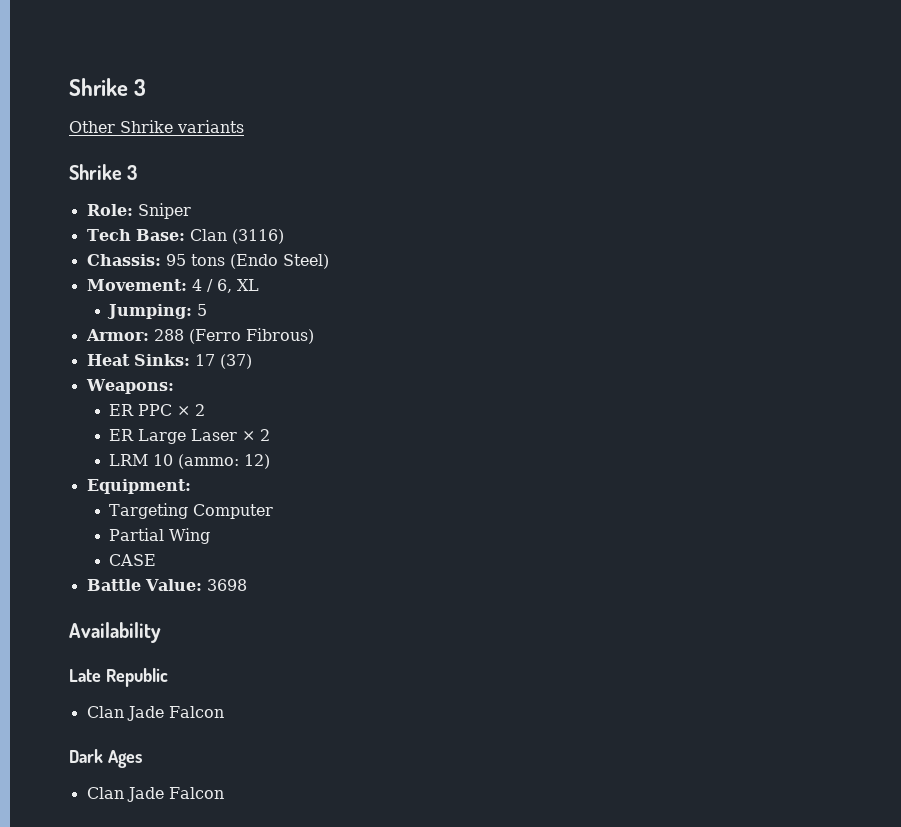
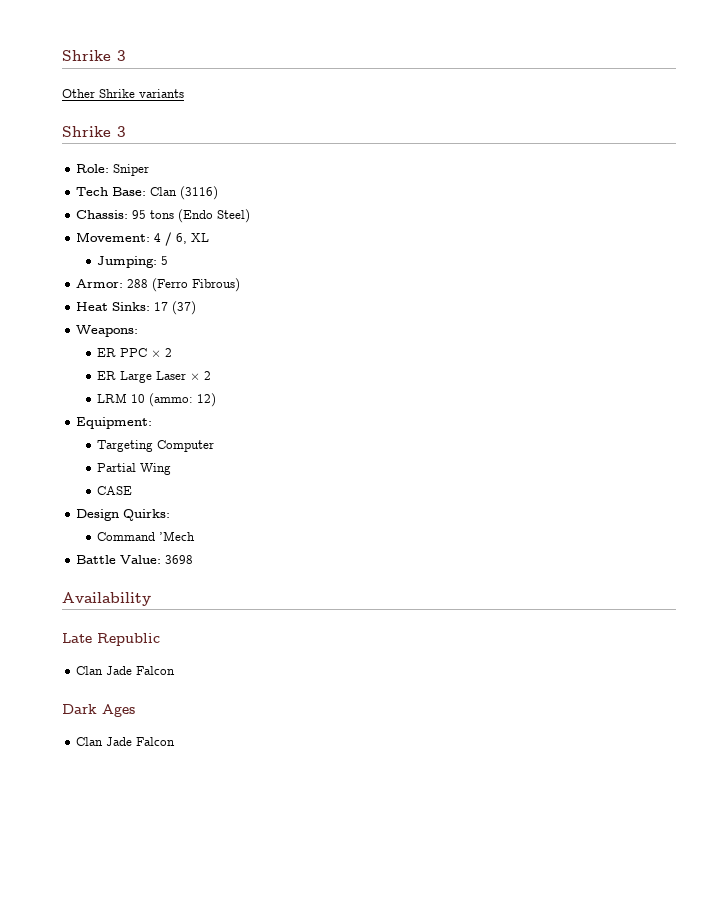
+ Design Quirks:
+ Command ’Mech

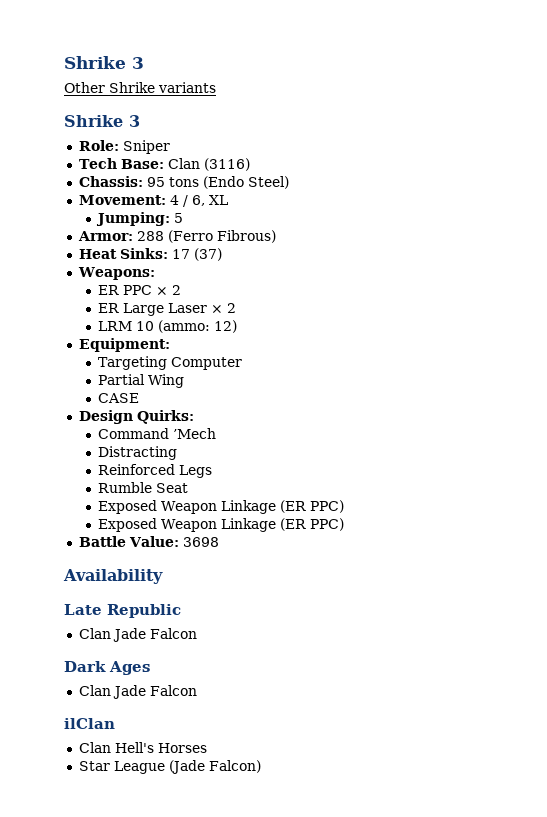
+ Distracting
+ Reinforced Legs
+ Rumble Seat
+ Exposed Weapon Linkage (ER PPC)
+ Exposed Weapon Linkage (ER PPC)
+ ilClan
+ Clan Hell's Horses
+ Star League (Jade Falcon)

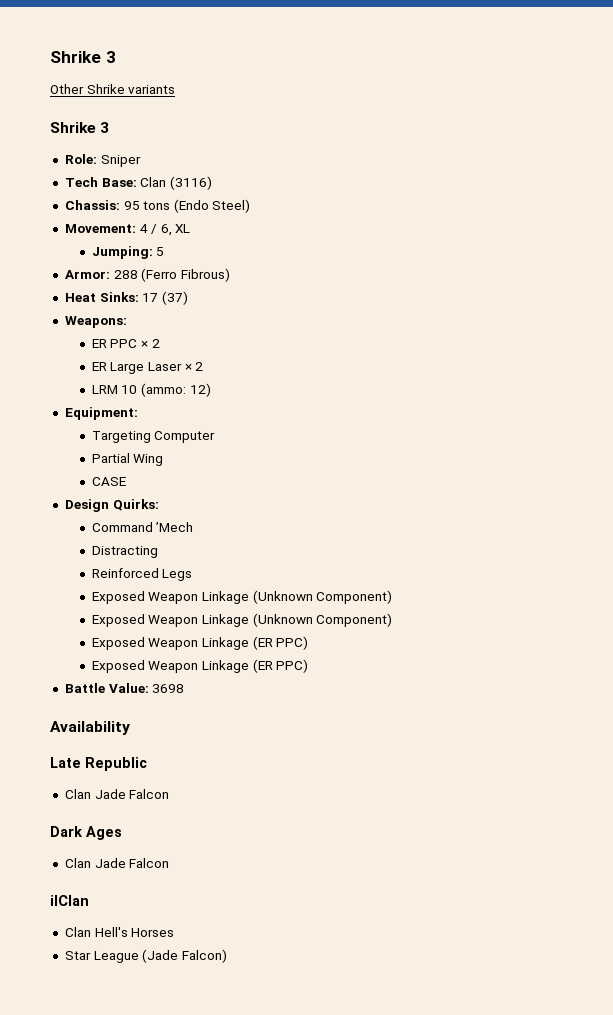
  Reinforced Legs
- Rumble Seat
+ Exposed Weapon Linkage (Unknown Component)
+ Exposed Weapon Linkage (Unknown Component)

